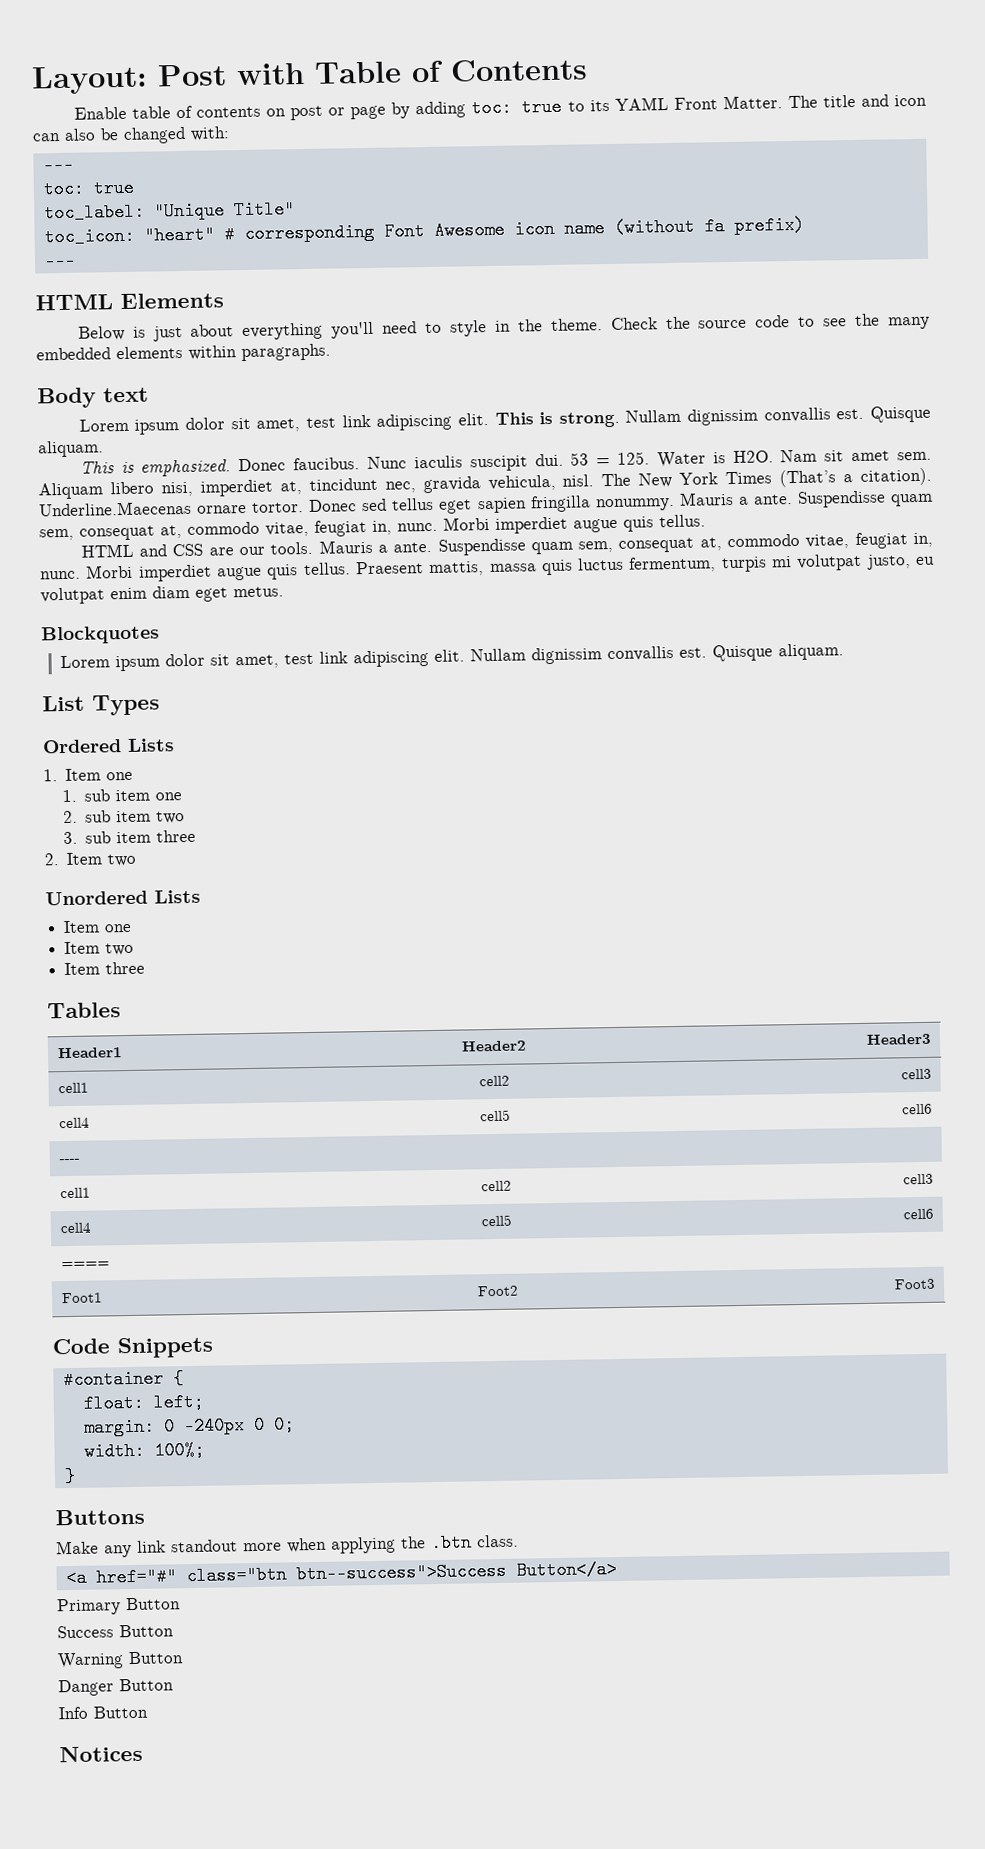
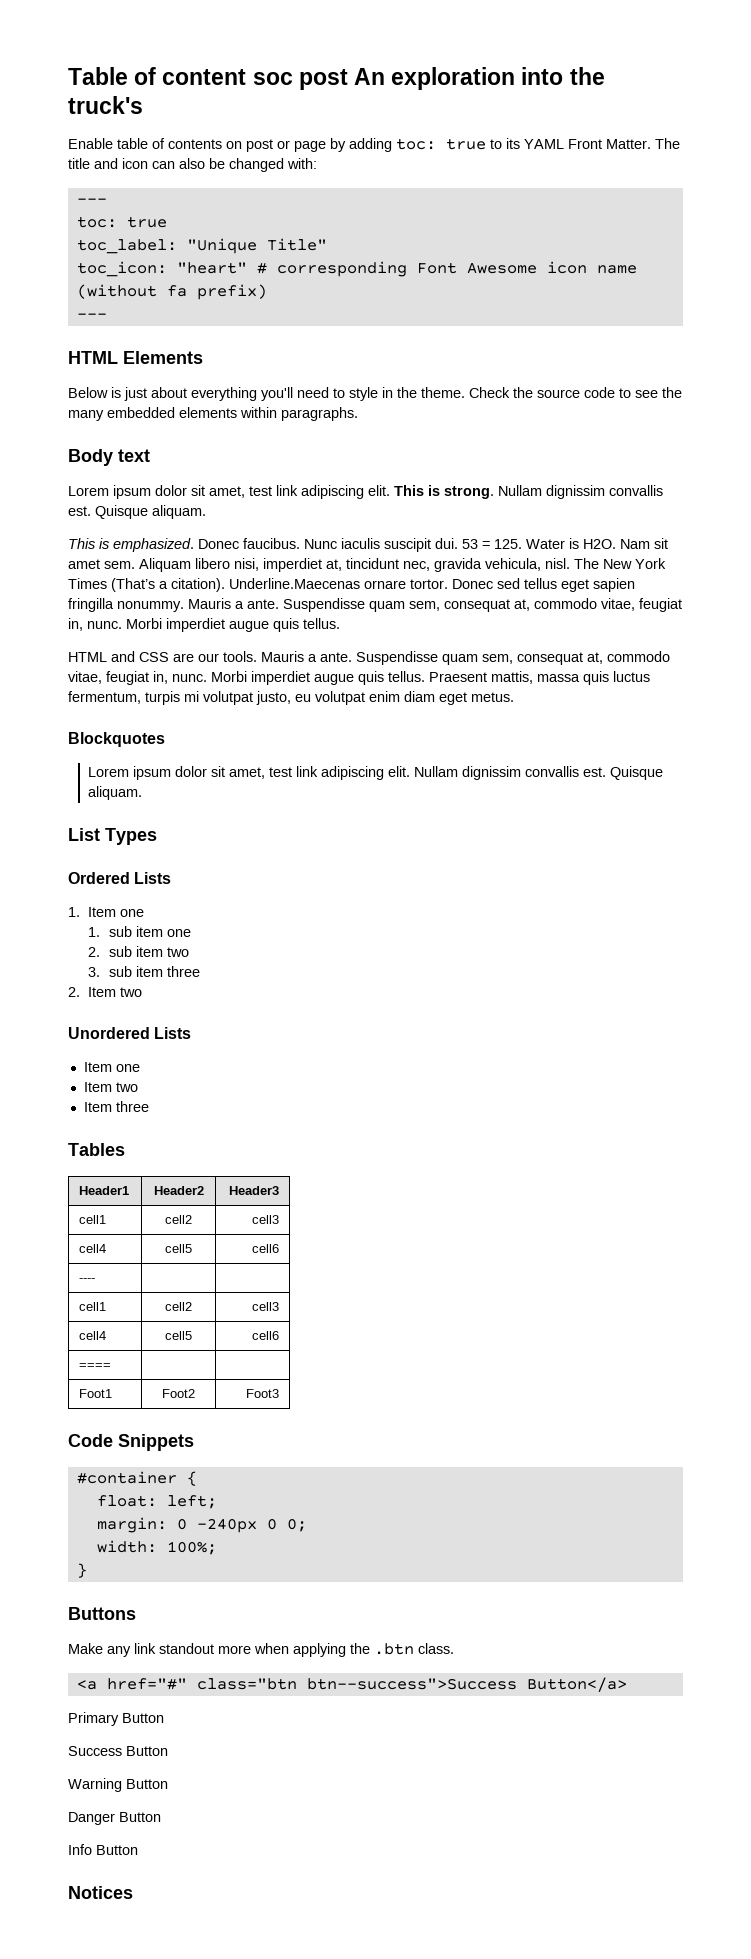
- Layout: Post with Table of Contents
+ Table of content soc post An exploration into the truck's

